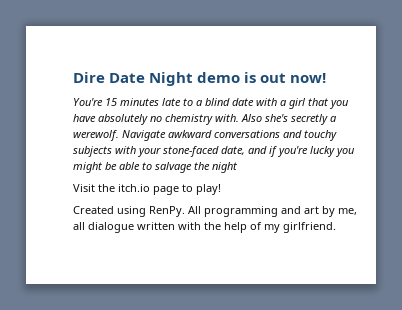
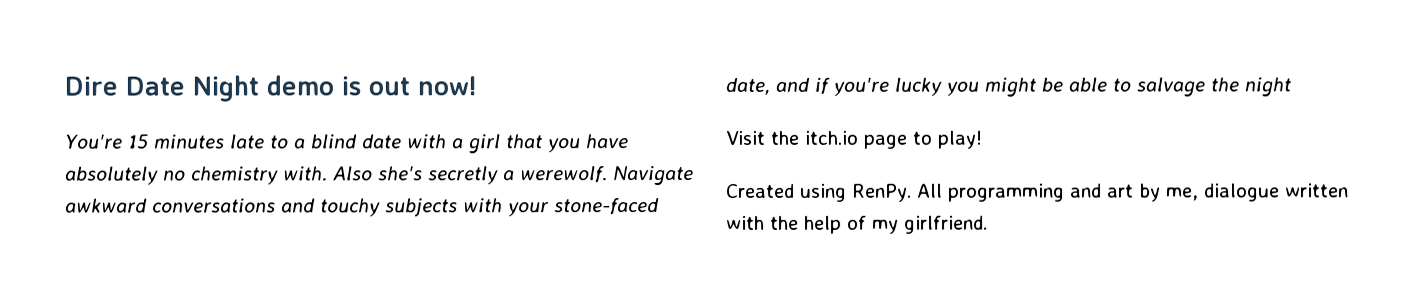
- All programming and art by me, all dialogue written with the help of my girlfriend.
+ All programming and art by me, dialogue written with the help of my girlfriend.

